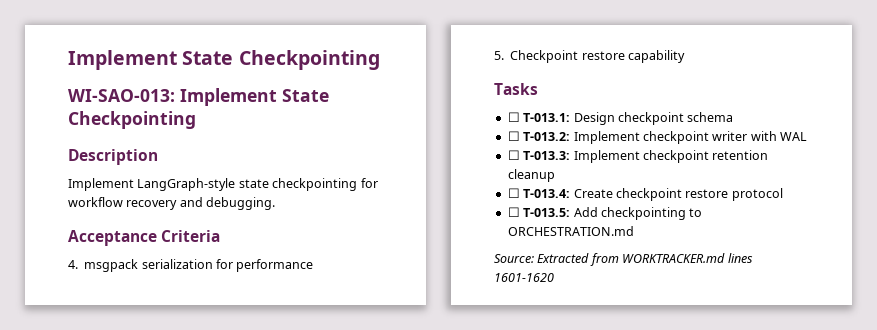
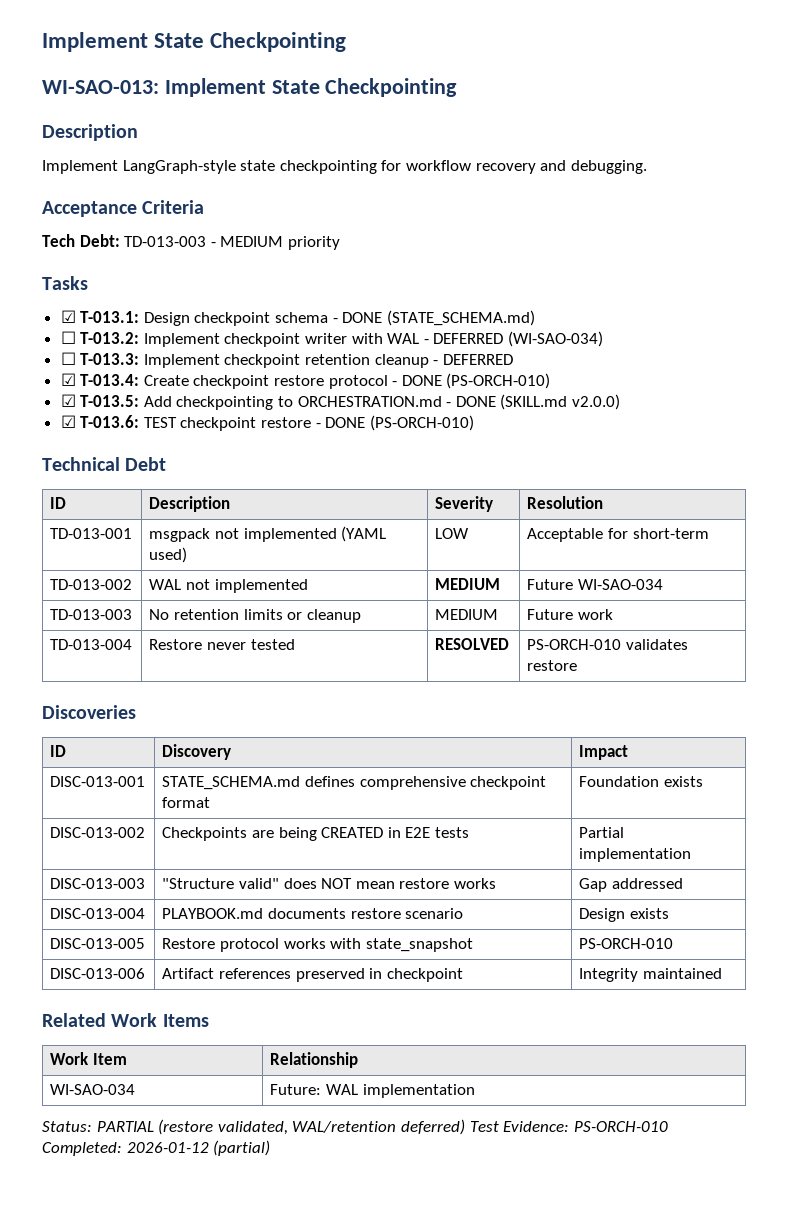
- 4. msgpack serialization for performance
- 5. Checkpoint restore capability
+ Tech Debt: TD-013-003 - MEDIUM priority
- ☐ T-013.1: Design checkpoint schema
+ ☑ T-013.1: Design checkpoint schema - DONE (STATE_SCHEMA.md)
- ☐ T-013.2: Implement checkpoint writer with WAL
+ ☐ T-013.2: Implement checkpoint writer with WAL - DEFERRED (WI-SAO-034)
- ☐ T-013.3: Implement checkpoint retention cleanup
- ☐ T-013.4: Create checkpoint restore protocol
- ☐ T-013.5: Add checkpointing to ORCHESTRATION.md
- Source: Extracted from WORKTRACKER.md lines 1601-1620
+ ☐ T-013.3: Implement checkpoint retention cleanup - DEFERRED
+ ☑ T-013.4: Create checkpoint restore protocol - DONE (PS-ORCH-010)
+ ☑ T-013.5: Add checkpointing to ORCHESTRATION.md - DONE (SKILL.md v2.0.0)
+ ☑ T-013.6: TEST checkpoint restore - DONE (PS-ORCH-010)
+ Technical Debt
+ ID | Description | Severity | Resolution
+ TD-013-001 | msgpack not implemented (YAML used) | LOW | Acceptable for short-term
+ TD-013-002 | WAL not implemented | MEDIUM | Future WI-SAO-034
+ TD-013-003 | No retention limits or cleanup | MEDIUM | Future work
+ TD-013-004 | Restore never tested | RESOLVED | PS-ORCH-010 validates restore
+ Discoveries
+ ID | Discovery | Impact
+ DISC-013-001 | STATE_SCHEMA.md defines comprehensive checkpoint format | Foundation exists
+ DISC-013-002 | Checkpoints are being CREATED in E2E tests | Partial implementation
+ DISC-013-003 | "Structure valid" does NOT mean restore works | Gap addressed
+ DISC-013-004 | PLAYBOOK.md documents restore scenario | Design exists
+ DISC-013-005 | Restore protocol works with state_snapshot | PS-ORCH-010
+ DISC-013-006 | Artifact references preserved in checkpoint | Integrity maintained
+ Related Work Items
+ Work Item | Relationship
+ WI-SAO-034 | Future: WAL implementation
+ Status: PARTIAL (restore validated, WAL/retention deferred) Test Evidence: PS-ORCH-010 Completed: 2026-01-12 (partial)

